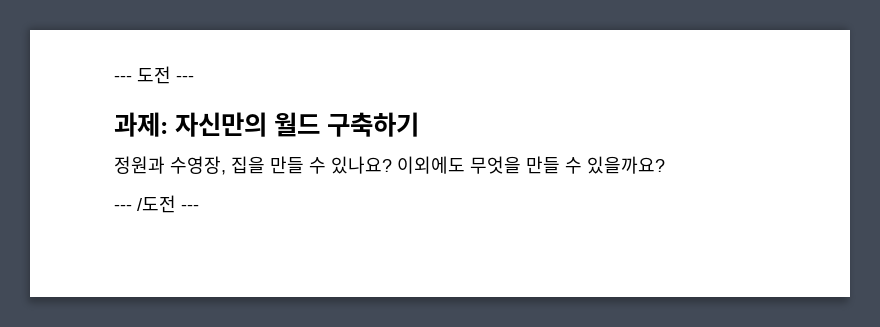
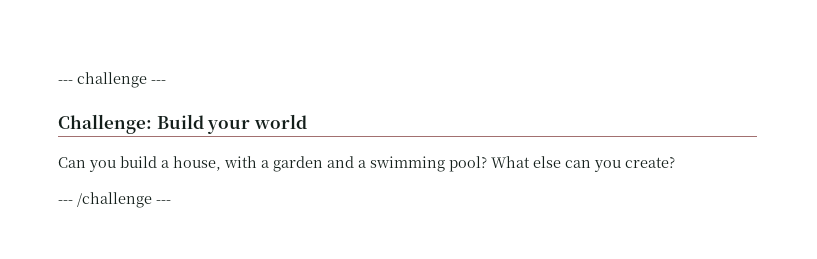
- --- 도전 ---
+ --- challenge ---
- 과제: 자신만의 월드 구축하기
- 정원과 수영장, 집을 만들 수 있나요? 이외에도 무엇을 만들 수 있을까요?
- --- /도전 ---
+ Challenge: Build your world
+ Can you build a house, with a garden and a swimming pool? What else can you create?
+ --- /challenge ---

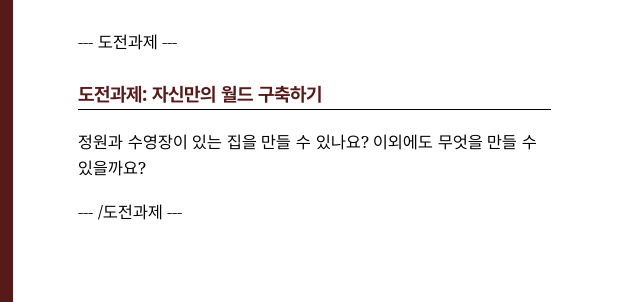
- --- challenge ---
+ --- 도전과제 ---
- Challenge: Build your world
- Can you build a house, with a garden and a swimming pool? What else can you create?
- --- /challenge ---
+ 도전과제: 자신만의 월드 구축하기
+ 정원과 수영장이 있는 집을 만들 수 있나요? 이외에도 무엇을 만들 수 있을까요?
+ --- /도전과제 ---

